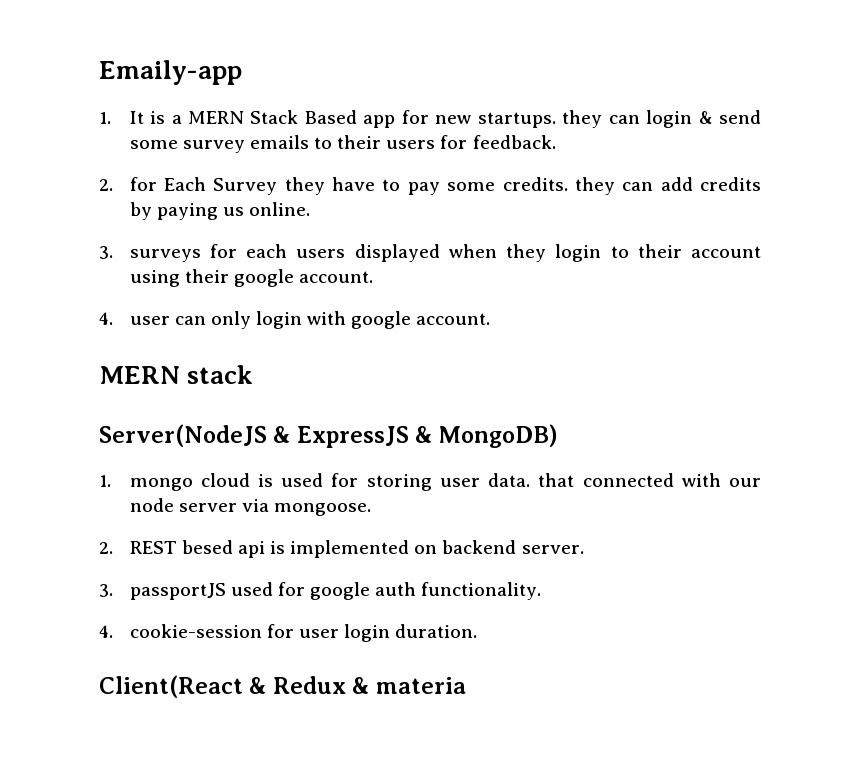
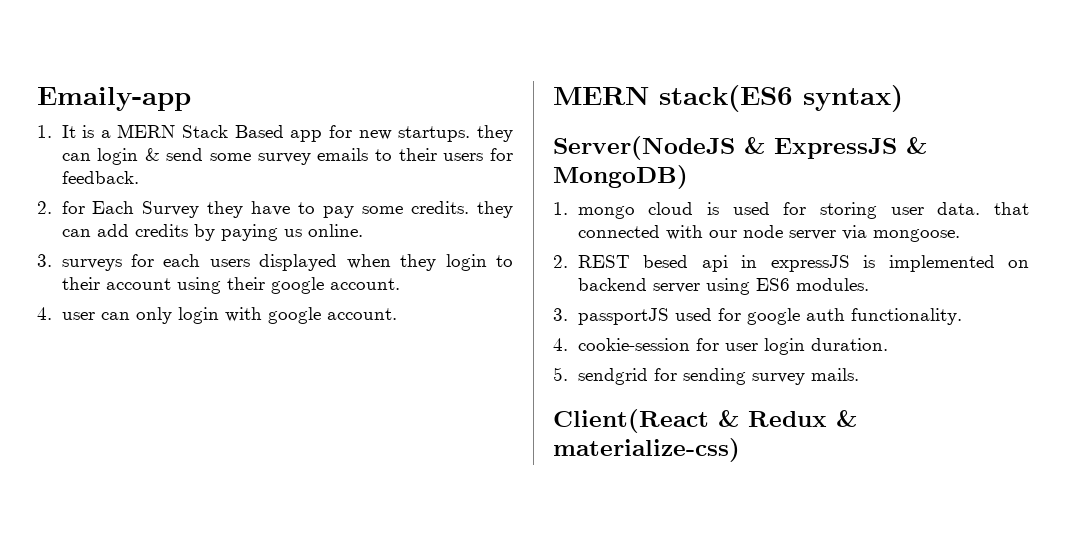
- MERN stack
+ MERN stack(ES6 syntax)
- 2. REST besed api is implemented on backend server.
+ 2. REST besed api in expressJS is implemented on backend server using ES6 modules.
+ 5. sendgrid for sending survey mails.
- Client(React & Redux & materia
+ Client(React & Redux & materialize-css)

